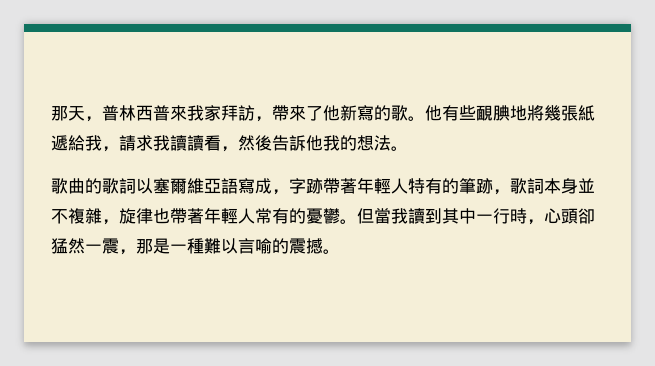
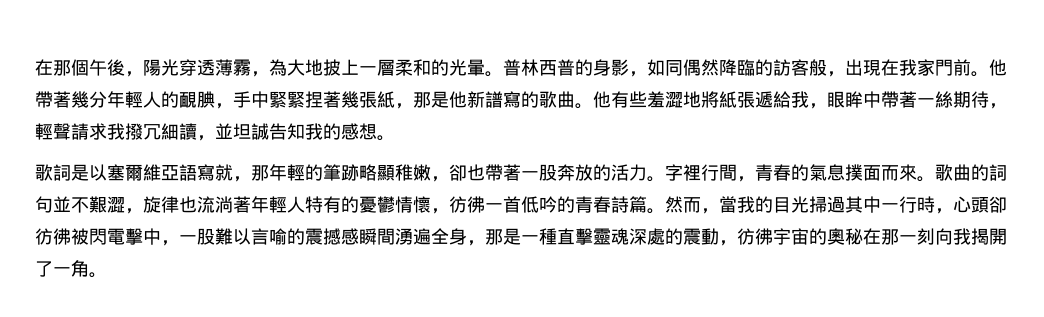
- 那天，普林西普來我家拜訪，帶來了他新寫的歌。他有些靦腆地將幾張紙遞給我，請求我讀讀看，然後告訴他我的想法。
+ 在那個午後，陽光穿透薄霧，為大地披上一層柔和的光暈。普林西普的身影，如同偶然降臨的訪客般，出現在我家門前。他帶著幾分年輕人的靦腆，手中緊緊捏著幾張紙，那是他新譜寫的歌曲。他有些羞澀地將紙張遞給我，眼眸中帶著一絲期待，輕聲請求我撥冗細讀，並坦誠告知我的感想。
- 歌曲的歌詞以塞爾維亞語寫成，字跡帶著年輕人特有的筆跡，歌詞本身並不複雜，旋律也帶著年輕人常有的憂鬱。但當我讀到其中一行時，心頭卻猛然一震，那是一種難以言喻的震撼。
+ 歌詞是以塞爾維亞語寫就，那年輕的筆跡略顯稚嫩，卻也帶著一股奔放的活力。字裡行間，青春的氣息撲面而來。歌曲的詞句並不艱澀，旋律也流淌著年輕人特有的憂鬱情懷，彷彿一首低吟的青春詩篇。然而，當我的目光掃過其中一行時，心頭卻彷彿被閃電擊中，一股難以言喻的震撼感瞬間湧遍全身，那是一種直擊靈魂深處的震動，彷彿宇宙的奧秘在那一刻向我揭開了一角。

